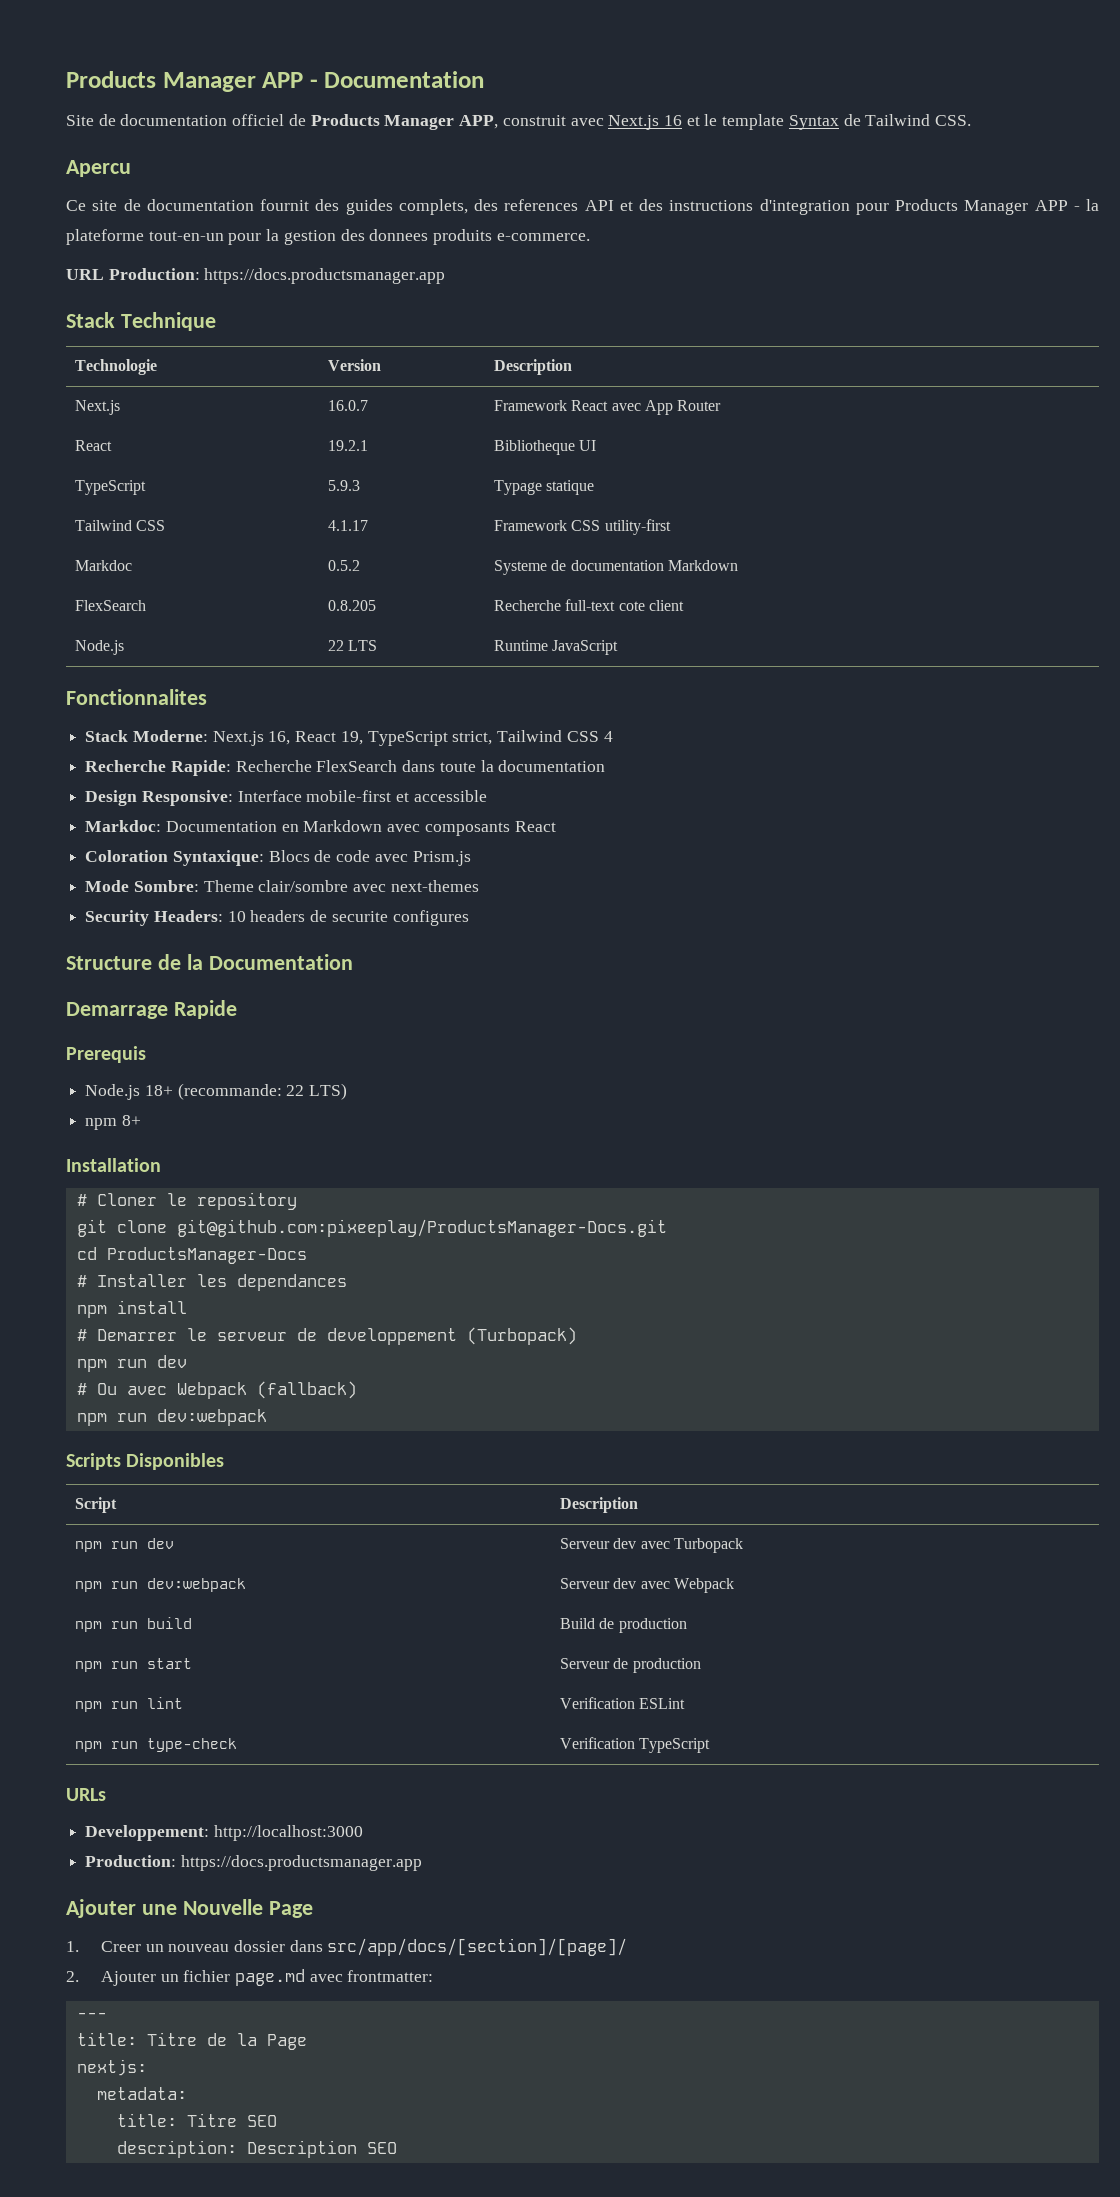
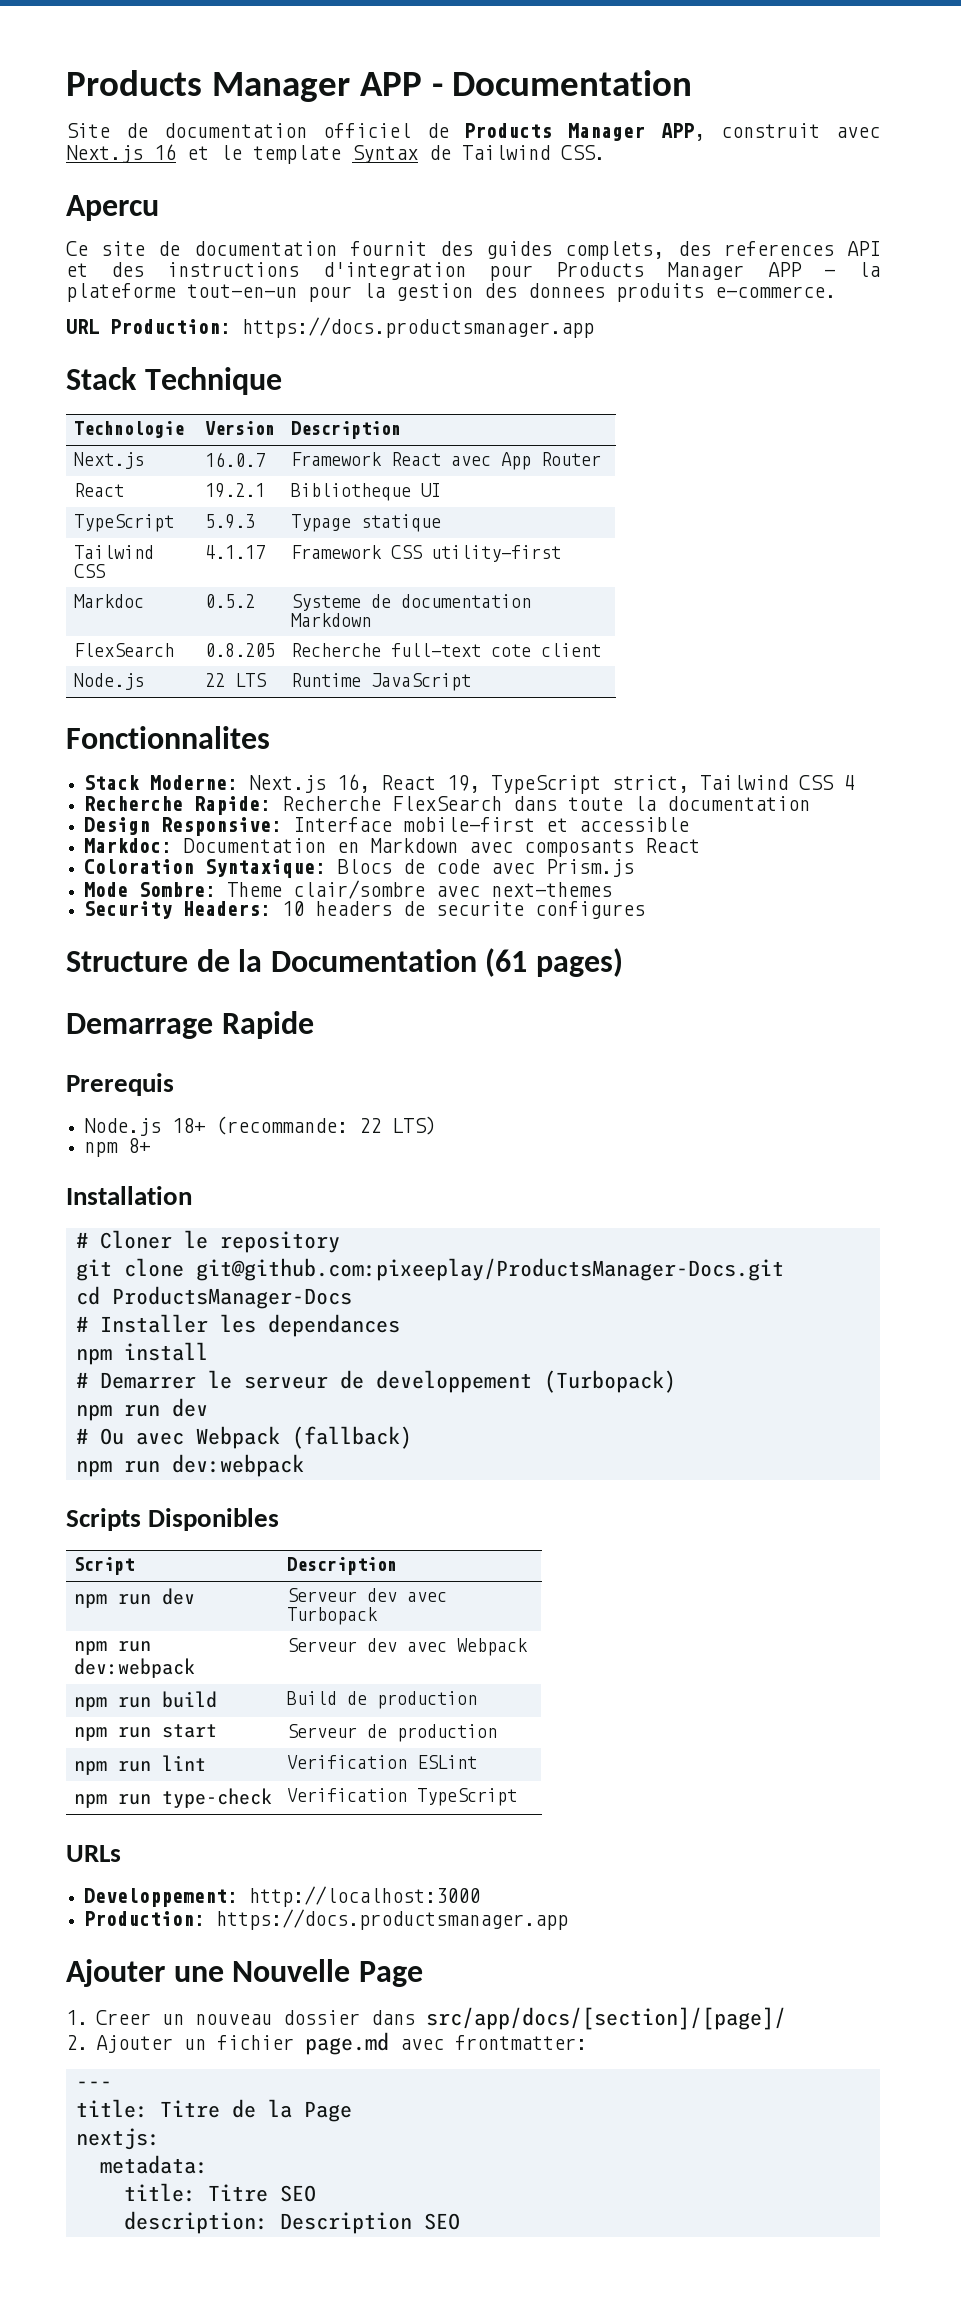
- Structure de la Documentation
+ Structure de la Documentation (61 pages)

